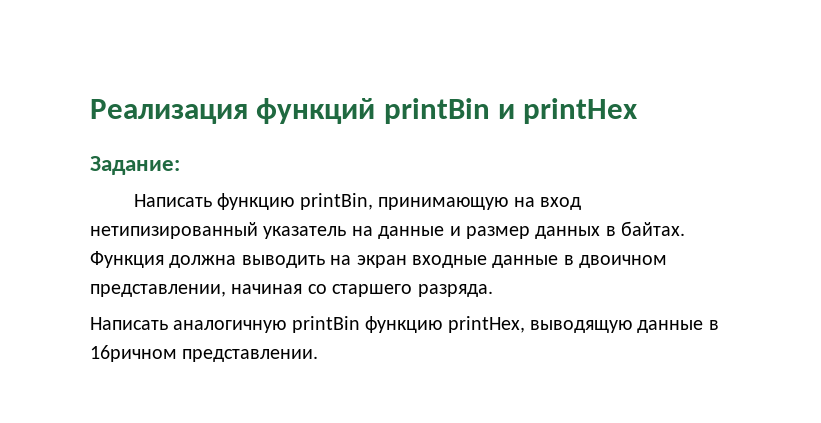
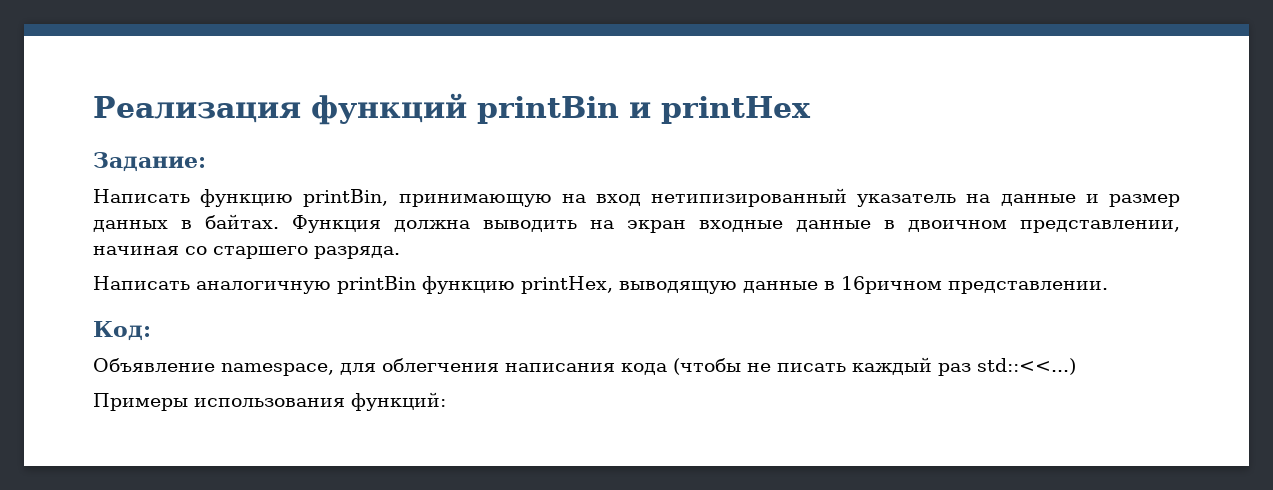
+ Код:
+ Объявление namespace, для облегчения написания кода (чтобы не писать каждый раз std::<<...)
+ Примеры использования функций:

